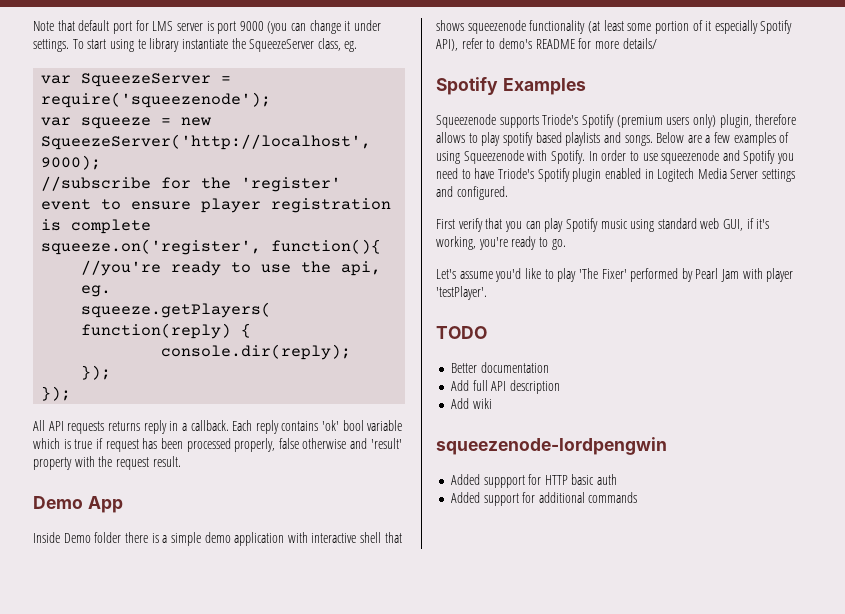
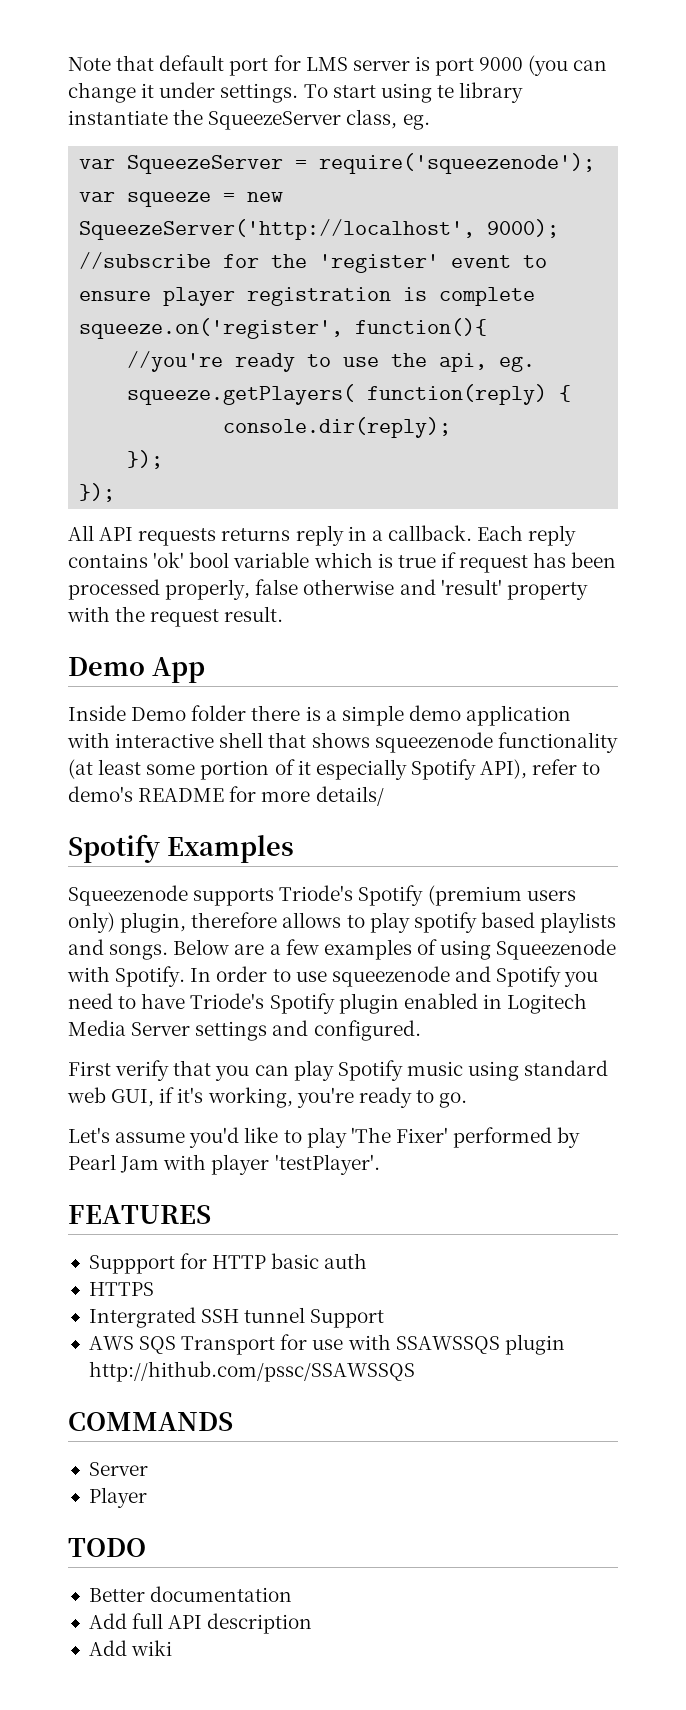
+ FEATURES
+ Suppport for HTTP basic auth
+ HTTPS
+ Intergrated SSH tunnel Support
+ AWS SQS Transport for use with SSAWSSQS plugin http://hithub.com/pssc/SSAWSSQS
+ COMMANDS
+ Server
+ Player
- squeezenode-lordpengwin
- Added suppport for HTTP basic auth
- Added support for additional commands

